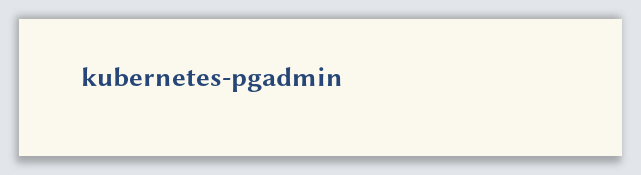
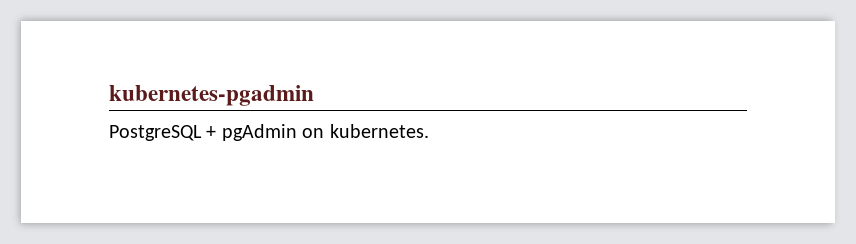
+ PostgreSQL + pgAdmin on kubernetes.

